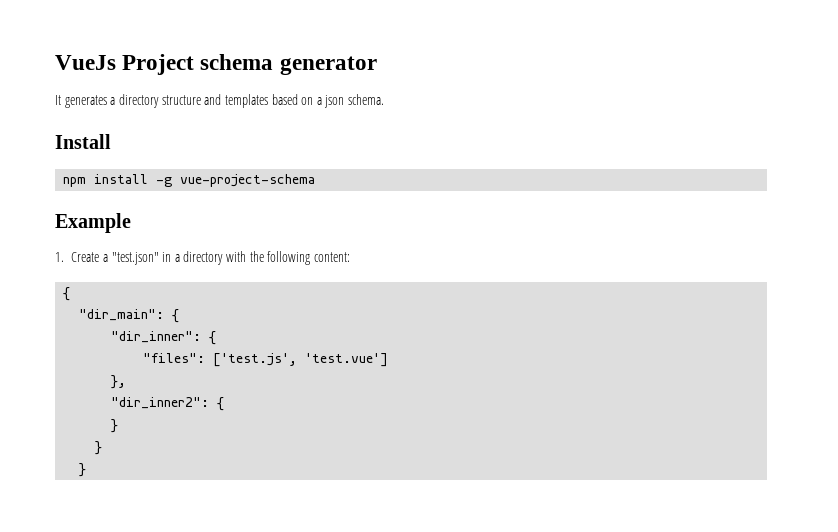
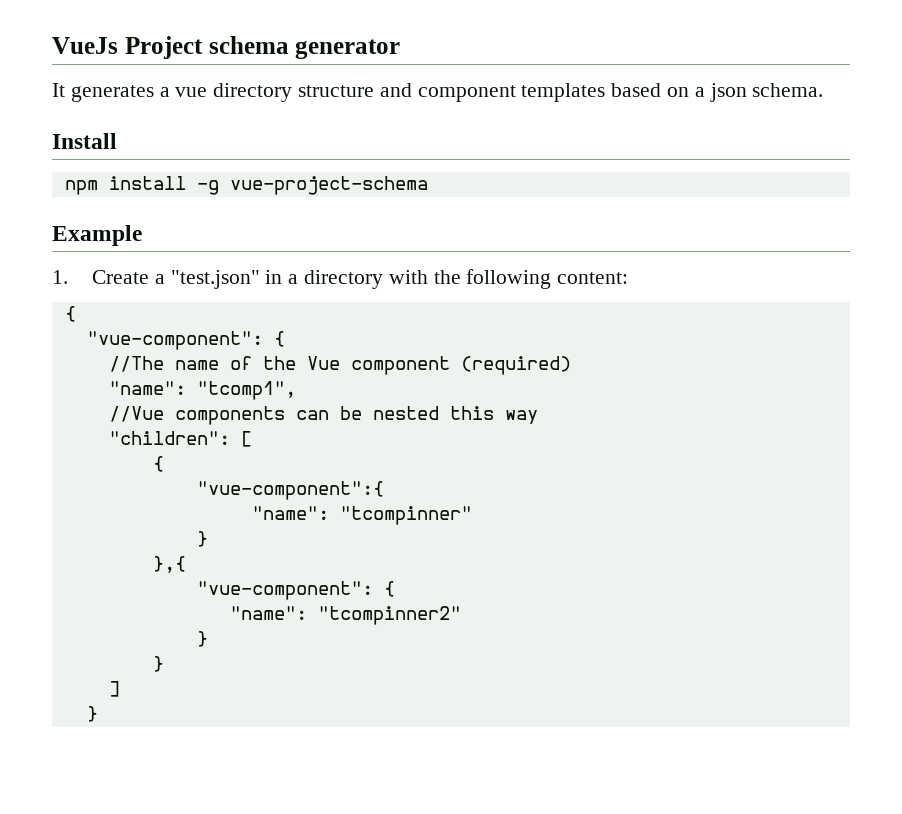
- It generates a directory structure and templates based on a json schema.
+ It generates a vue directory structure and component templates based on a json schema.
  1. Create a "test.json" in a directory with the following content:
  {
- "dir_main": {
- "dir_inner": {
- "files": ['test.js', 'test.vue']
- },
- "dir_inner2": {
+ "vue-component": {
+ //The name of the Vue component (required)
+ "name": "tcomp1",
+ //Vue components can be nested this way
+ "children": [
+ {
+ "vue-component":{
+ "name": "tcompinner"
+ }
+ },{
+ "vue-component": {
+ "name": "tcompinner2"
  }
  }
+ ]

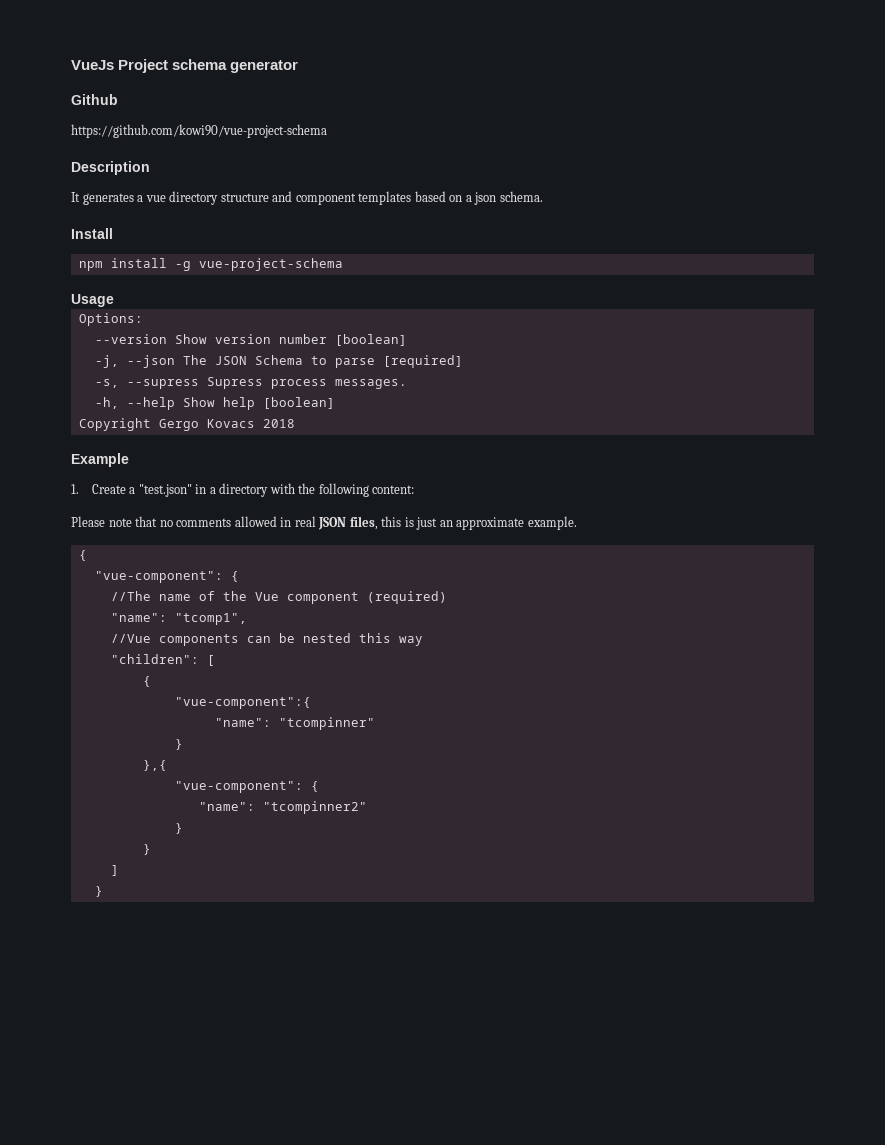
+ Github
+ https://github.com/kowi90/vue-project-schema
+ Description
+ Usage
+ Options:
+ --version Show version number [boolean]
+ -j, --json The JSON Schema to parse [required]
+ -s, --supress Supress process messages.
+ -h, --help Show help [boolean]
+ Copyright Gergo Kovacs 2018
+ Please note that no comments allowed in real JSON files, this is just an approximate example.

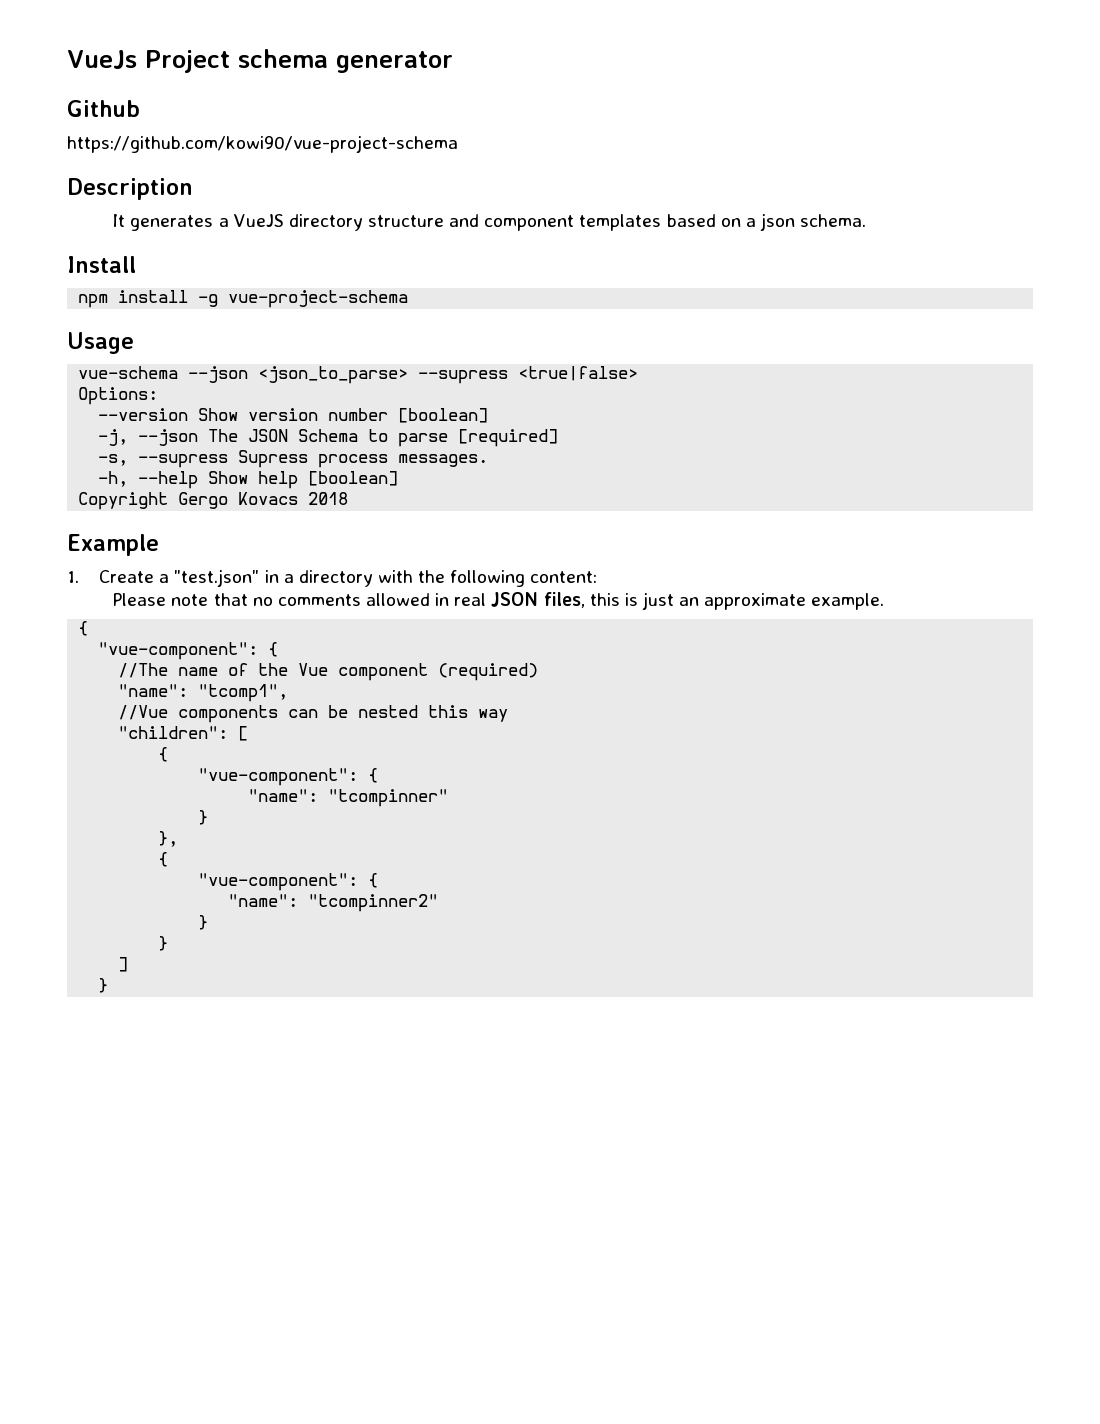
- It generates a vue directory structure and component templates based on a json schema.
+ It generates a VueJS directory structure and component templates based on a json schema.
+ vue-schema --json <json_to_parse> --supress <true|false>
  "children": [
  {
- "vue-component":{
+ "vue-component": {
- },{
+ },
+ {

